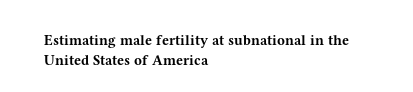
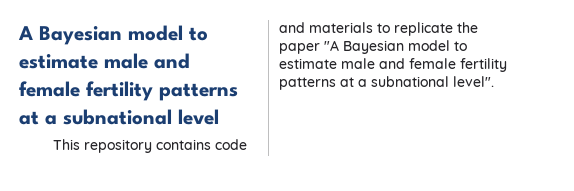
- Estimating male fertility at subnational in the United States of America
+ A Bayesian model to estimate male and female fertility patterns at a subnational level
+ This repository contains code and materials to replicate the paper "A Bayesian model to estimate male and female fertility patterns at a subnational level".

